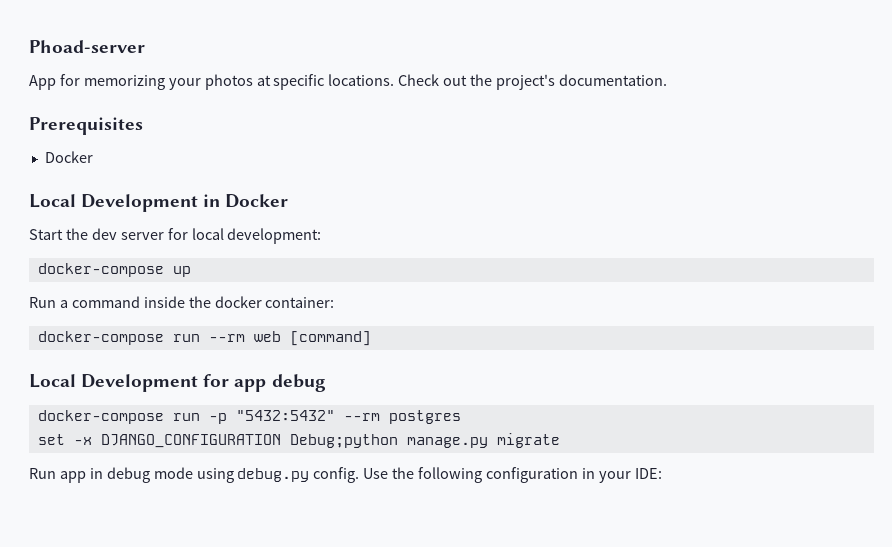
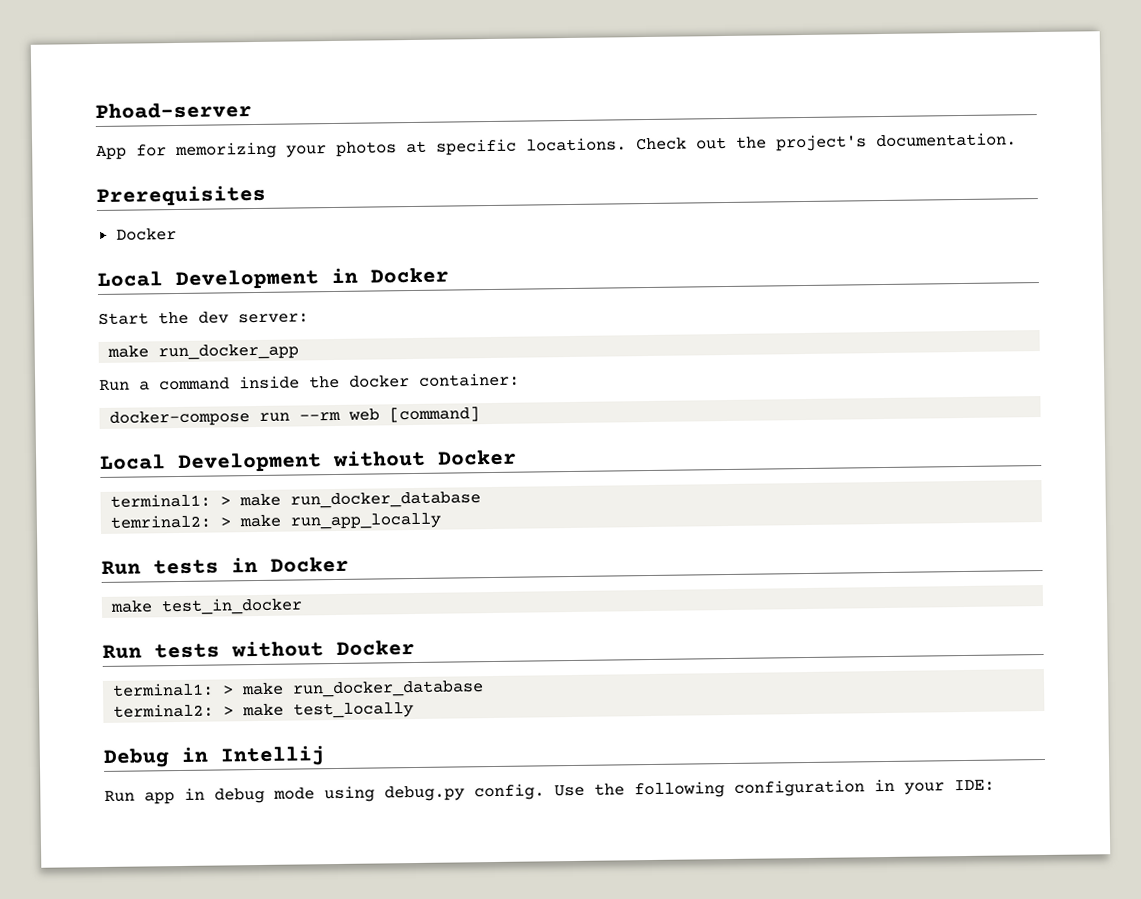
- Start the dev server for local development:
- docker-compose up
+ Start the dev server:
+ make run_docker_app
- Local Development for app debug
- docker-compose run -p "5432:5432" --rm postgres
- set -x DJANGO_CONFIGURATION Debug;python manage.py migrate
+ Local Development without Docker
+ terminal1: > make run_docker_database
+ temrinal2: > make run_app_locally
+ Run tests in Docker
+ make test_in_docker
+ Run tests without Docker
+ terminal1: > make run_docker_database
+ terminal2: > make test_locally
+ Debug in Intellij

